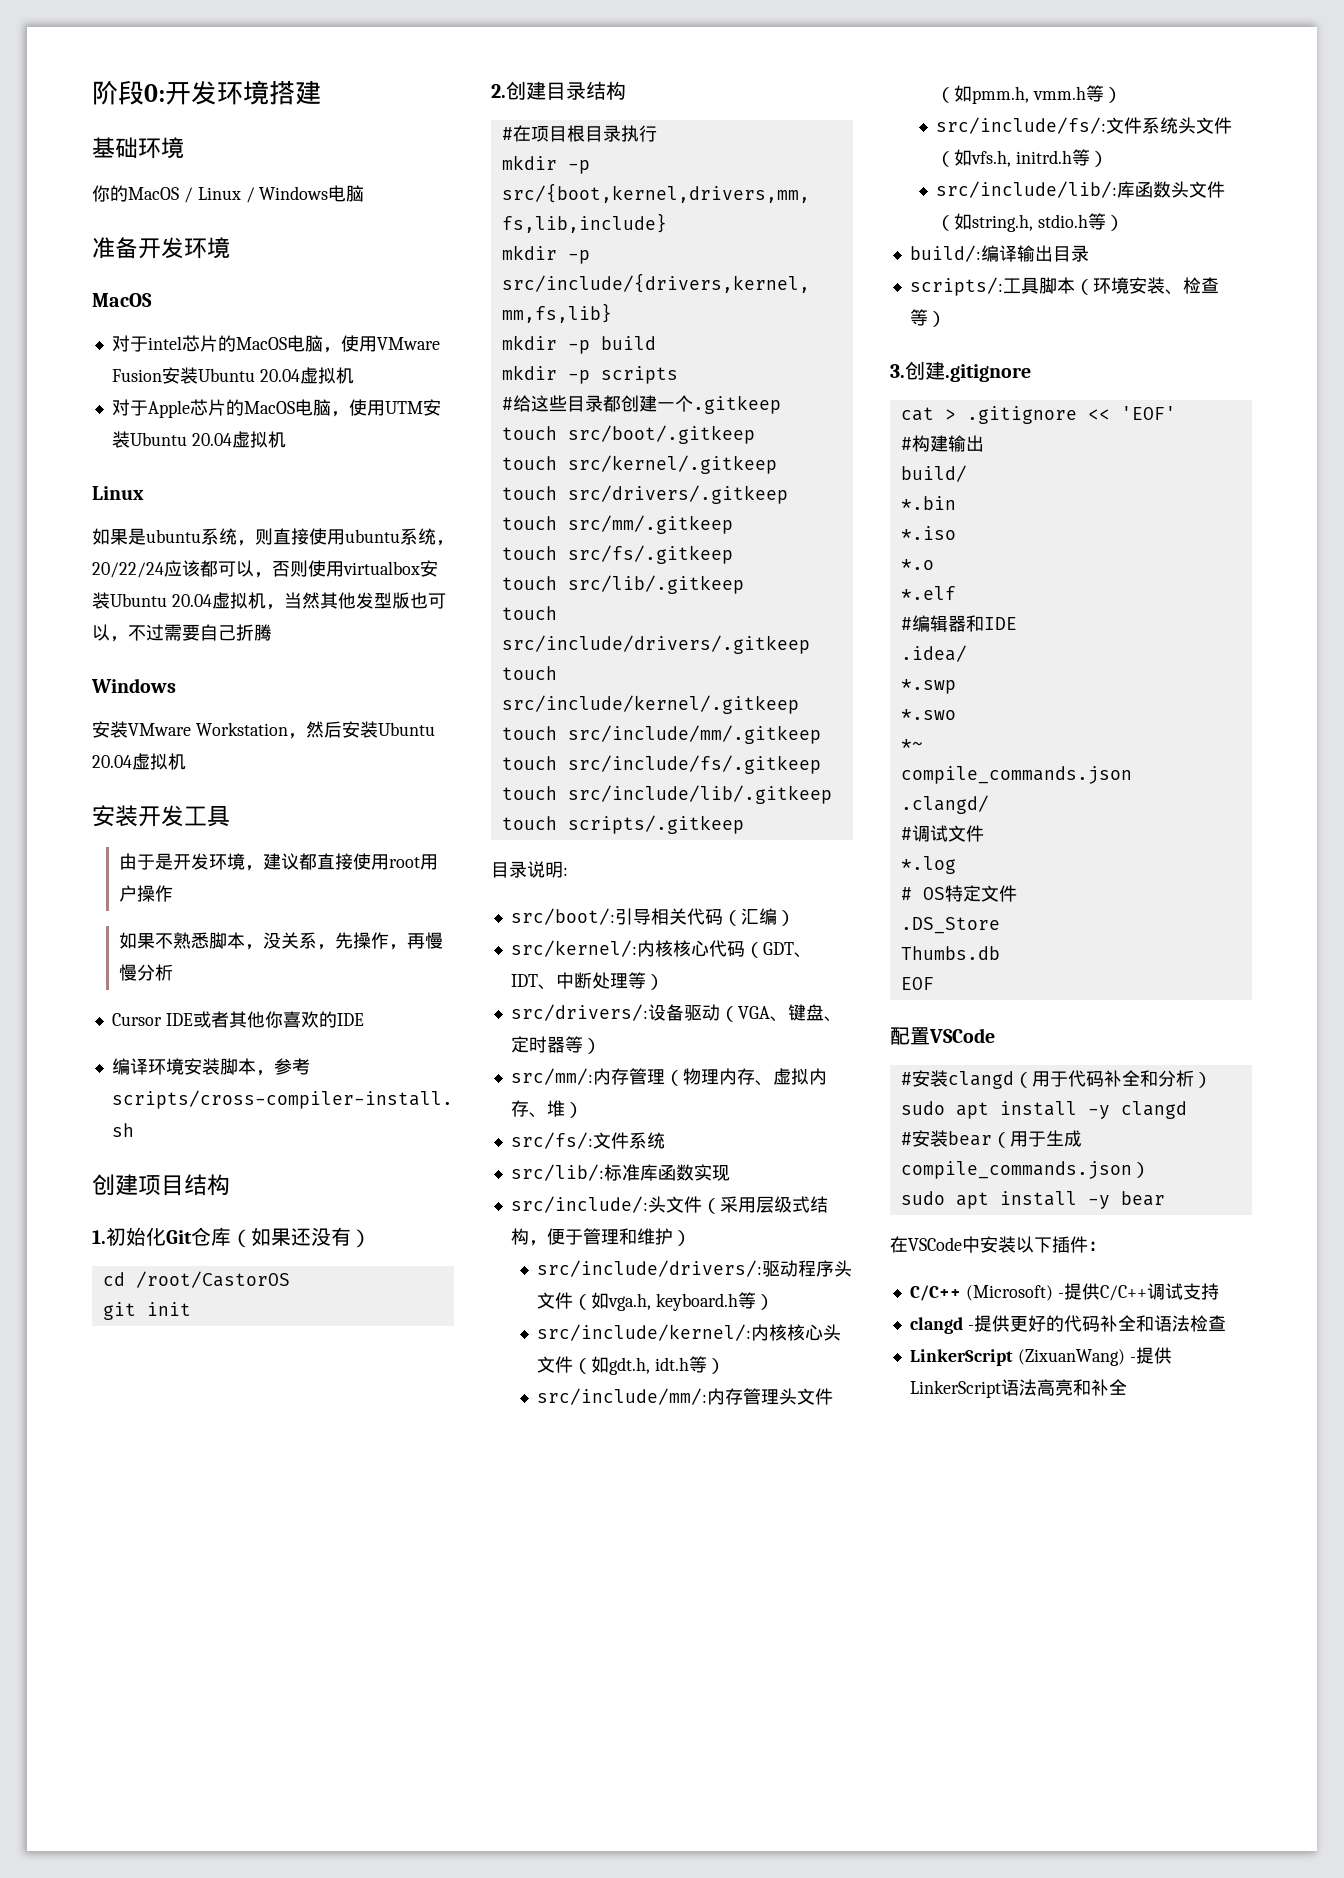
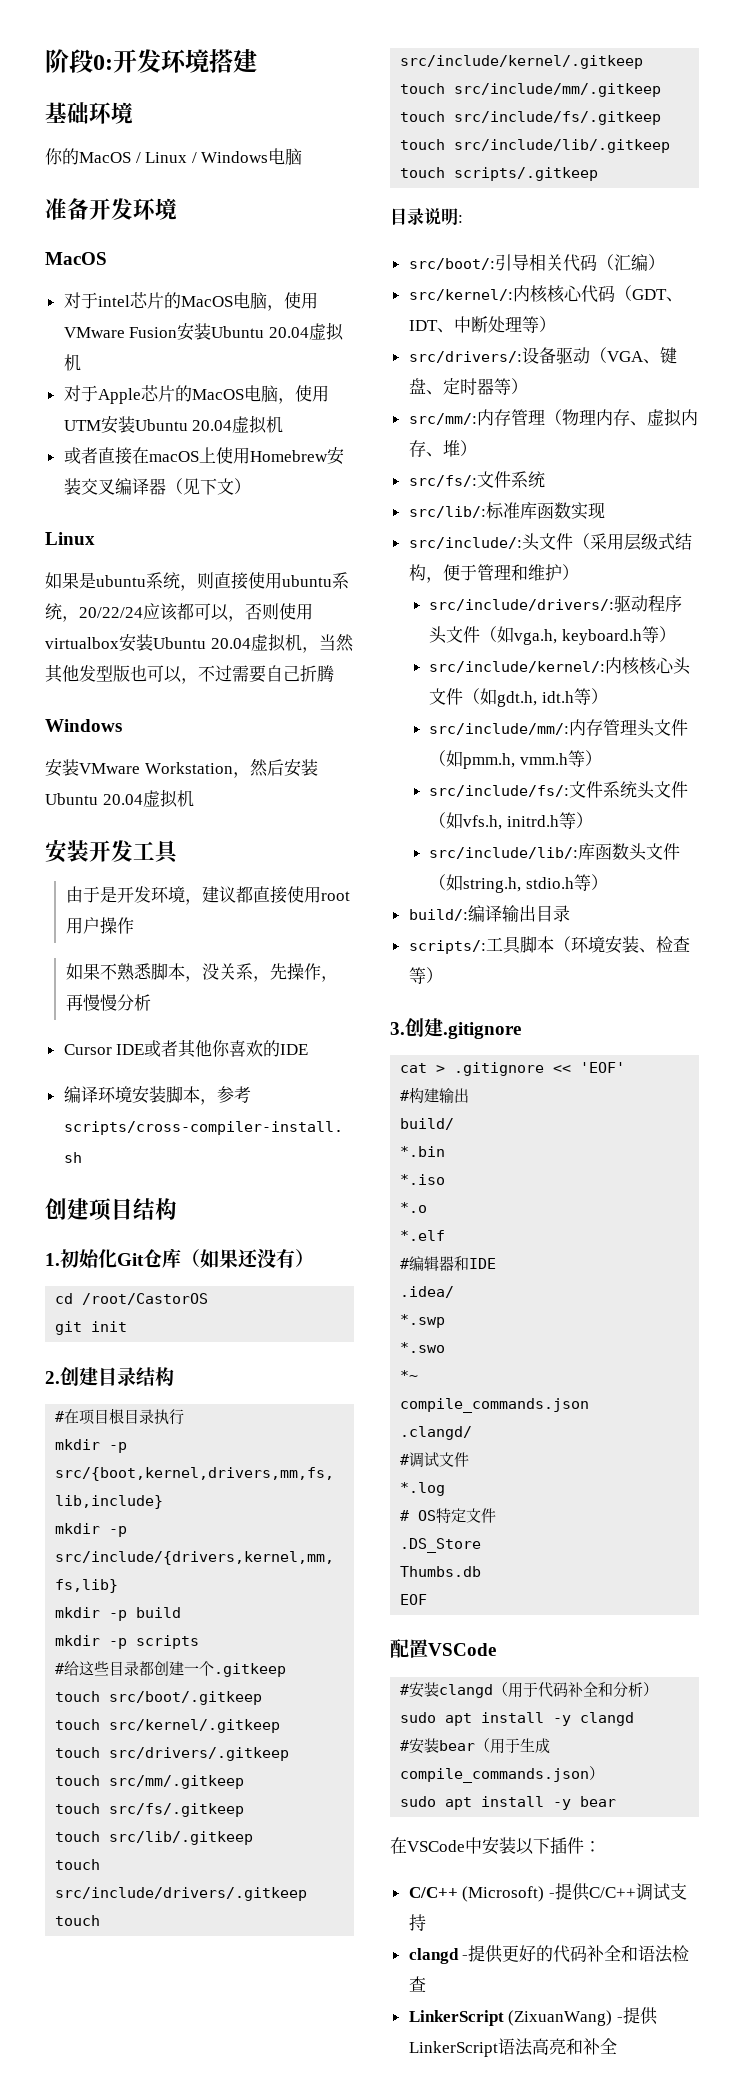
+ 或者直接在macOS上使用Homebrew安装交叉编译器（见下文）

